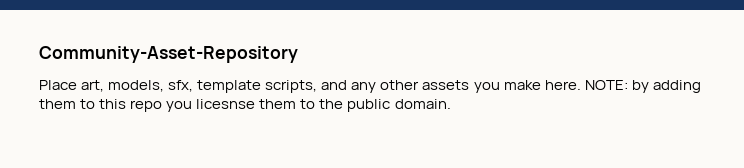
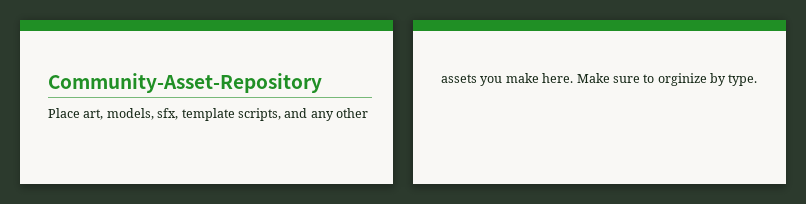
- NOTE: by adding them to this repo you licesnse them to the public domain.
+ Make sure to orginize by type.

